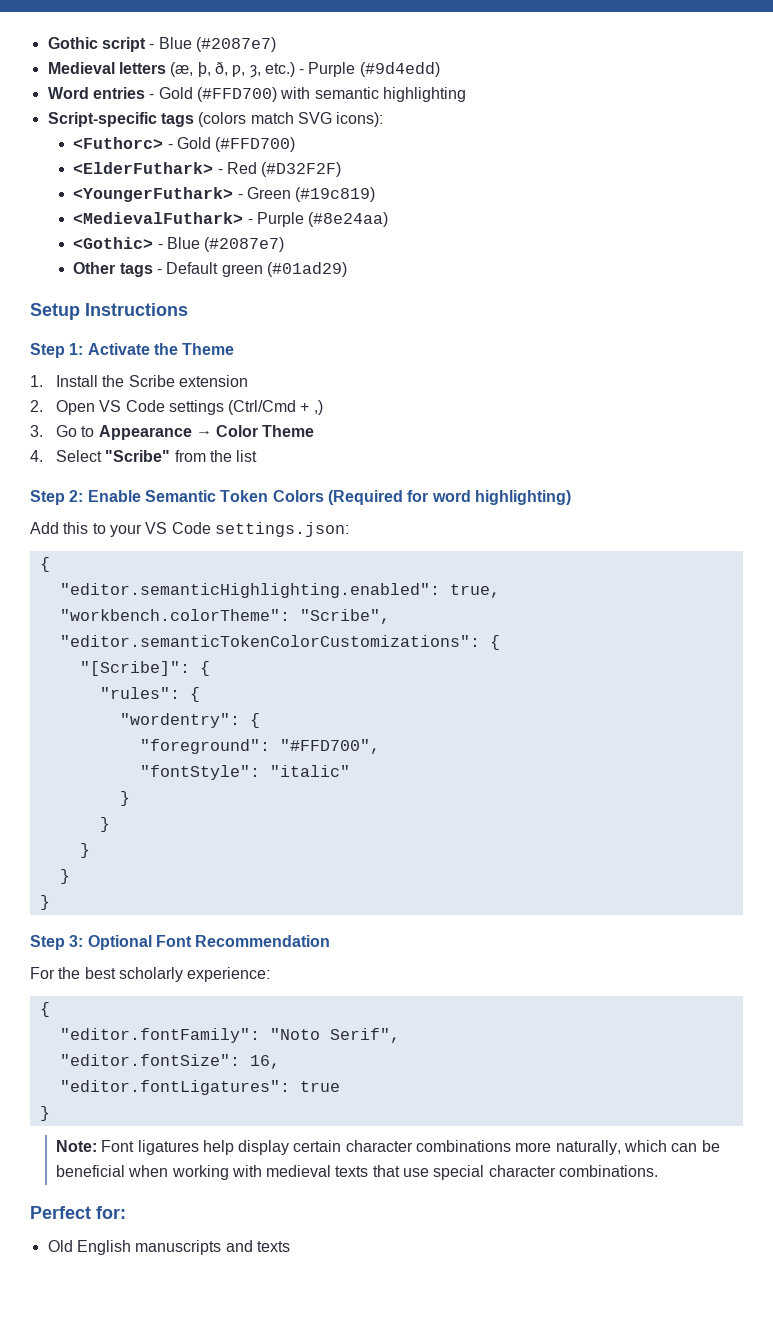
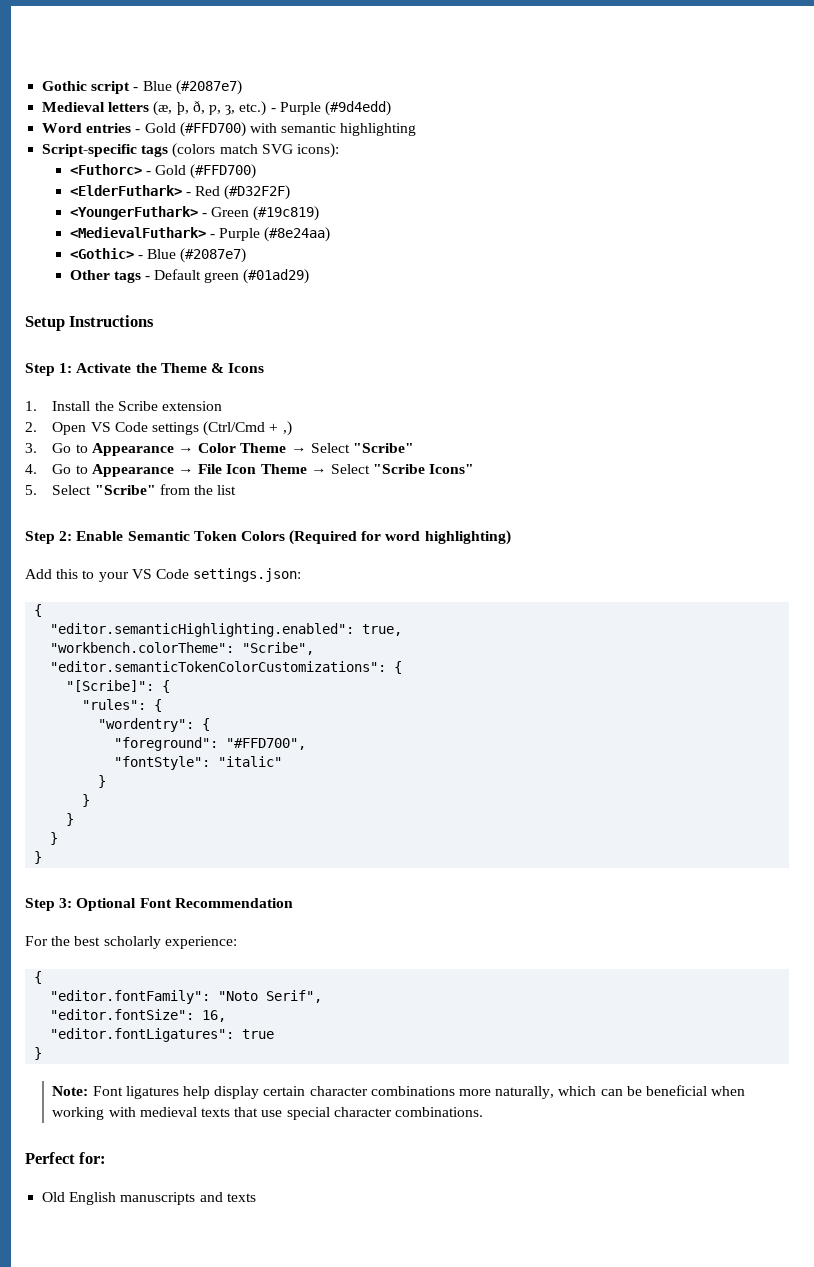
- Step 1: Activate the Theme
+ Step 1: Activate the Theme & Icons
- 3. Go to Appearance → Color Theme
- 4. Select "Scribe" from the list
+ 3. Go to Appearance → Color Theme → Select "Scribe"
+ 4. Go to Appearance → File Icon Theme → Select "Scribe Icons"
+ 5. Select "Scribe" from the list

